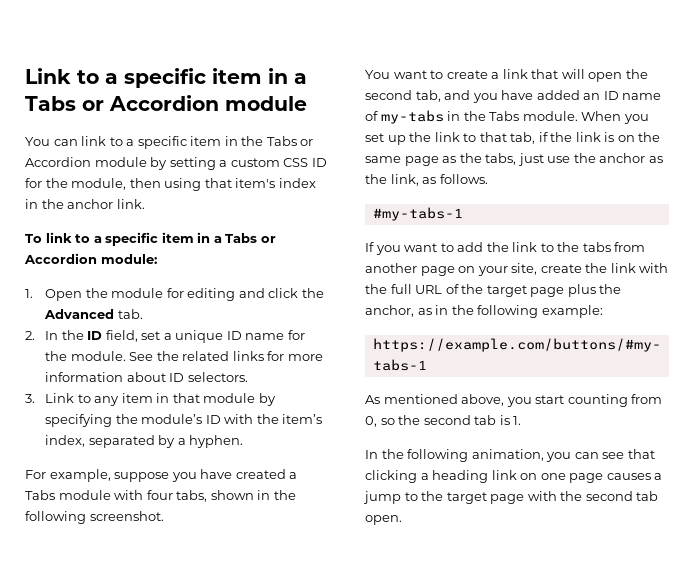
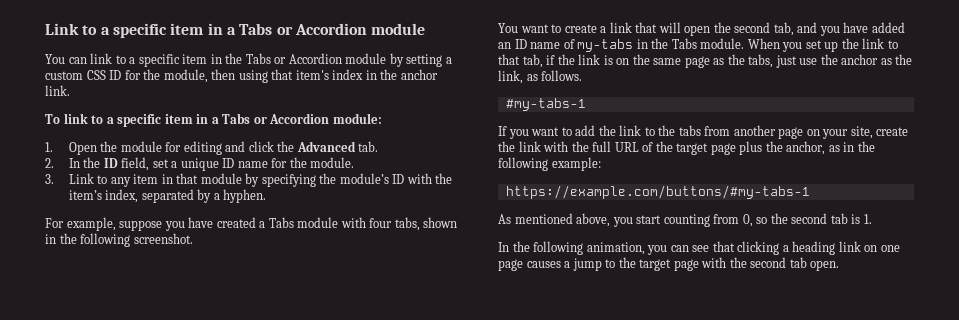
- See the related links for more information about ID selectors.

